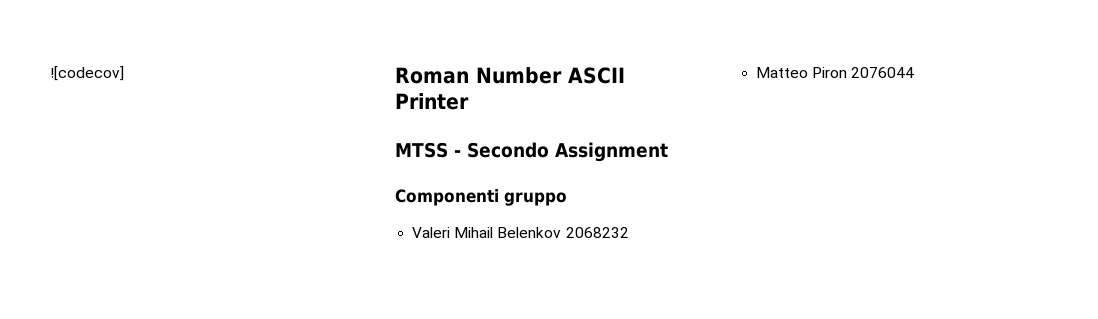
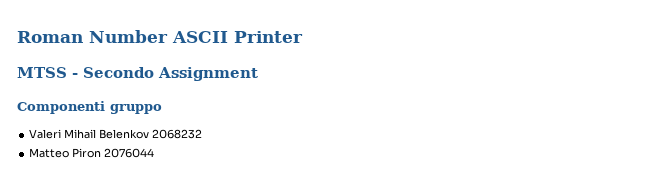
- ![codecov]

